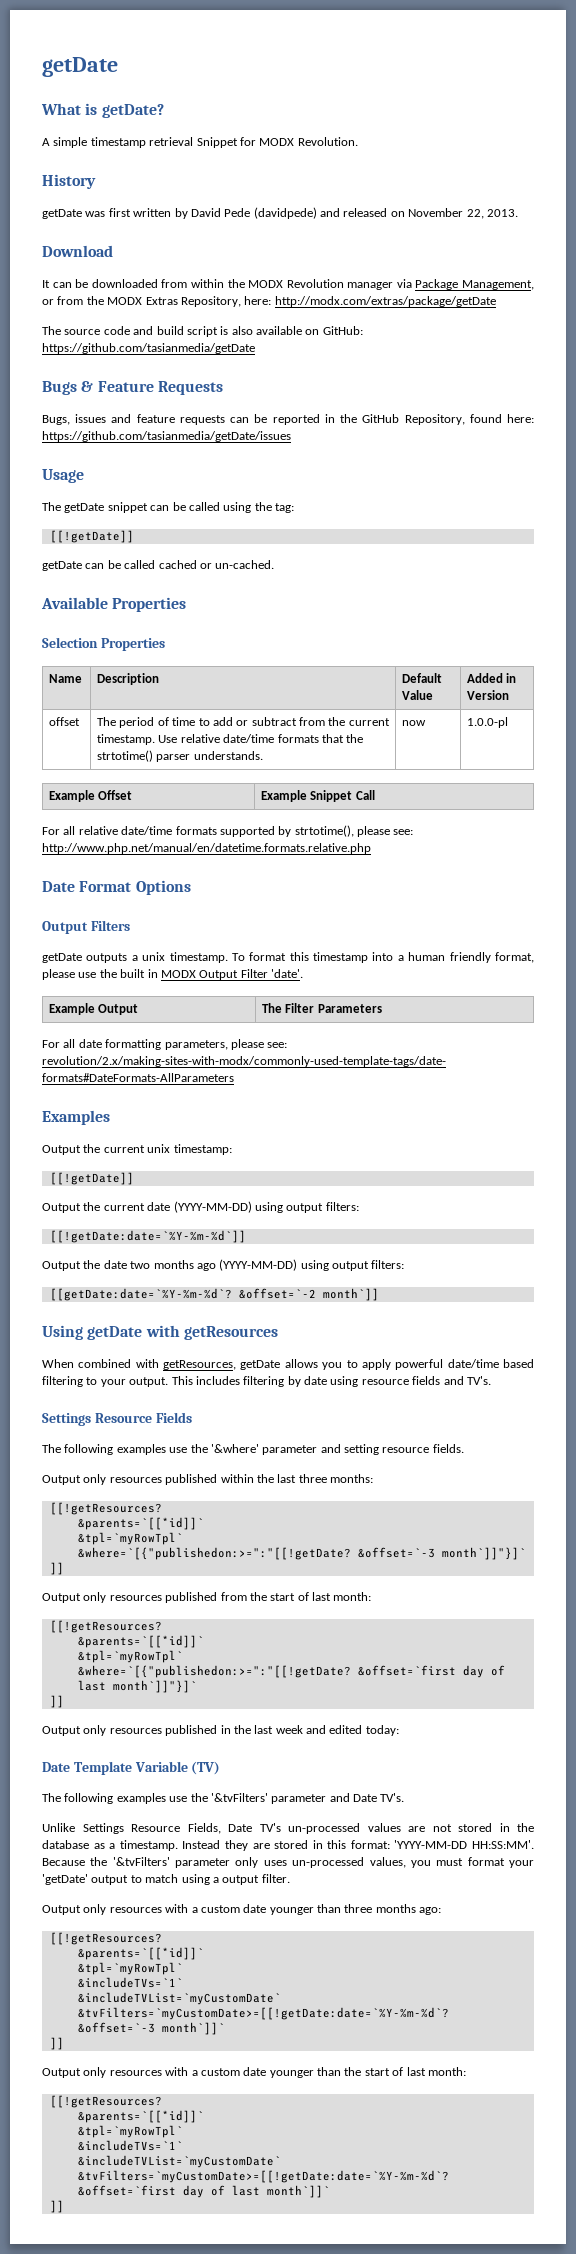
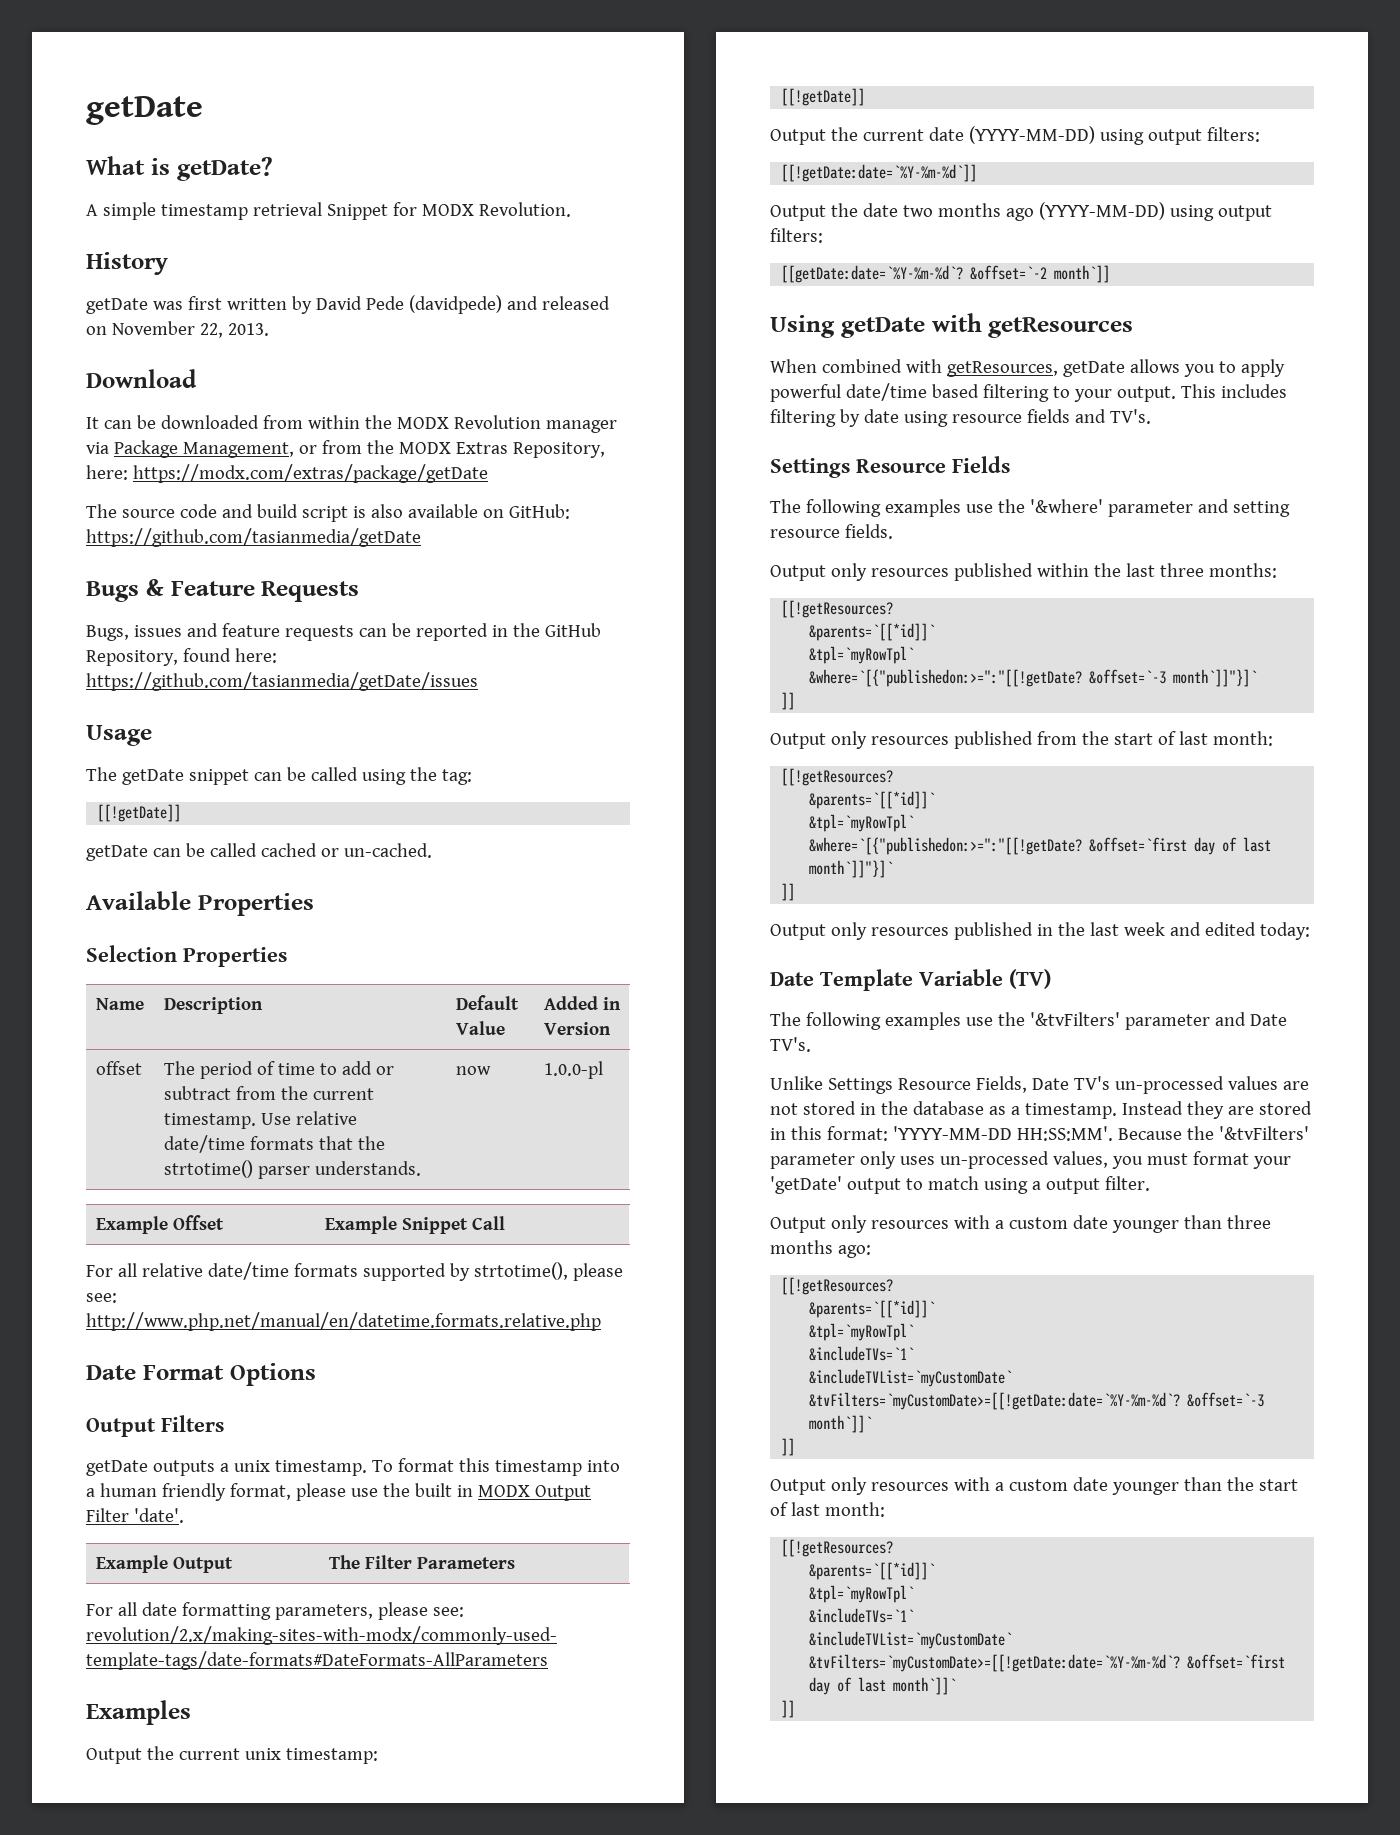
- It can be downloaded from within the MODX Revolution manager via Package Management, or from the MODX Extras Repository, here: http://modx.com/extras/package/getDate
+ It can be downloaded from within the MODX Revolution manager via Package Management, or from the MODX Extras Repository, here: https://modx.com/extras/package/getDate

